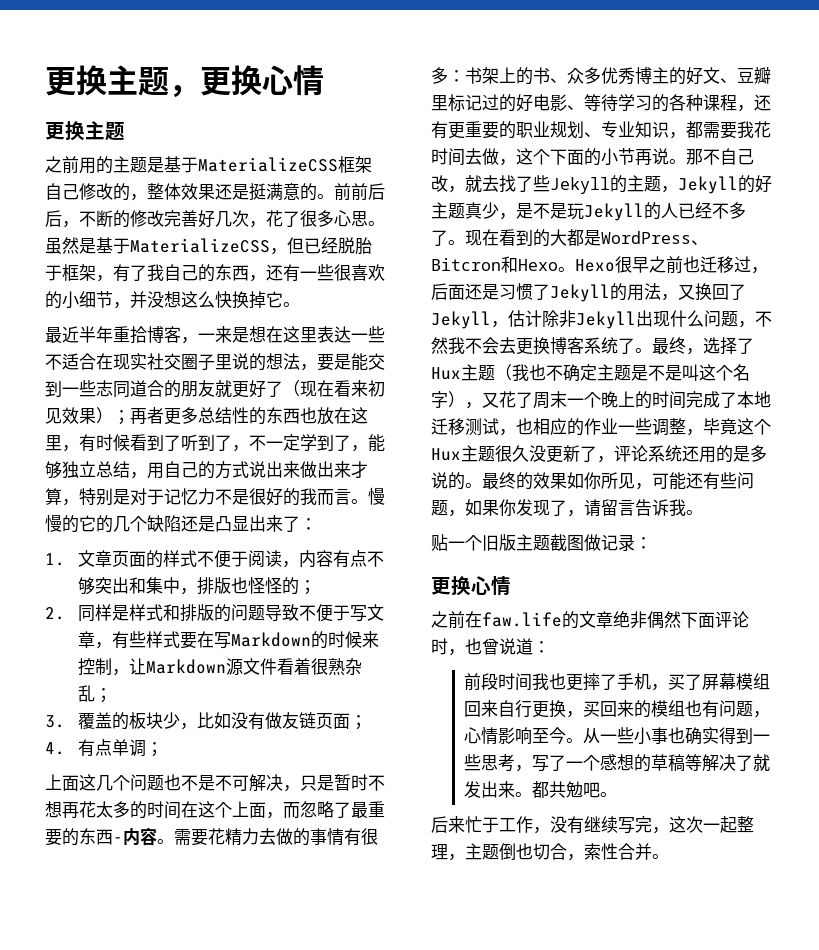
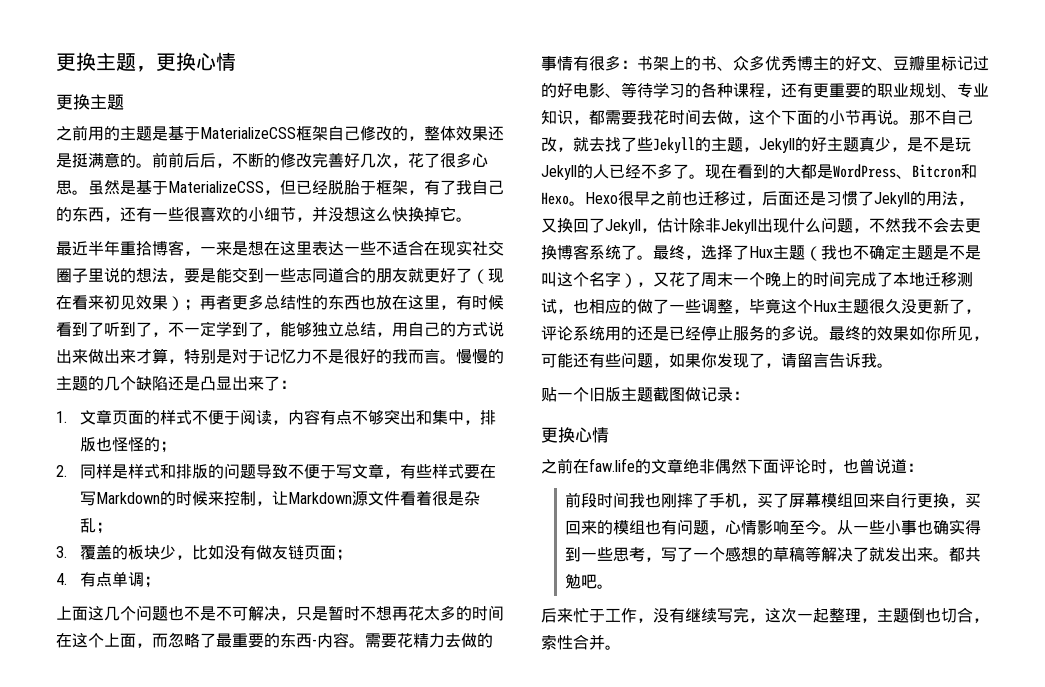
- 慢慢的它的几个缺陷还是凸显出来了：
+ 慢慢的主题的几个缺陷还是凸显出来了：
- 2.同样是样式和排版的问题导致不便于写文章，有些样式要在写Markdown的时候来控制，让Markdown源文件看着很熟杂乱；
+ 2.同样是样式和排版的问题导致不便于写文章，有些样式要在写Markdown的时候来控制，让Markdown源文件看着很是杂乱；
- 最终，选择了Hux主题（我也不确定主题是不是叫这个名字），又花了周末一个晚上的时间完成了本地迁移测试，也相应的作业一些调整，毕竟这个Hux主题很久没更新了，评论系统还用的是多说的。
+ 最终，选择了Hux主题（我也不确定主题是不是叫这个名字），又花了周末一个晚上的时间完成了本地迁移测试，也相应的做了一些调整，毕竟这个Hux主题很久没更新了，评论系统用的还是已经停止服务的多说。
- 前段时间我也更摔了手机，买了屏幕模组回来自行更换，买回来的模组也有问题，心情影响至今。
+ 前段时间我也刚摔了手机，买了屏幕模组回来自行更换，买回来的模组也有问题，心情影响至今。

